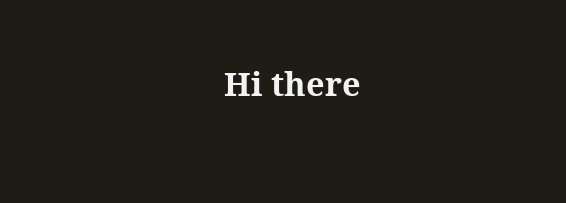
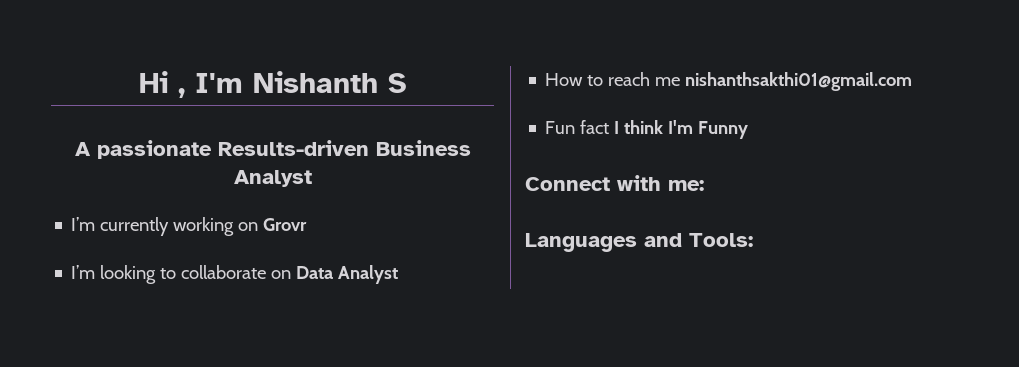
- Hi there
+ Hi , I'm Nishanth S
+ A passionate Results-driven Business Analyst
+ I’m currently working on Grovr
+ I’m looking to collaborate on Data Analyst
+ How to reach me nishanthsakthi01@gmail.com
+ Fun fact I think I'm Funny
+ Connect with me:
+ Languages and Tools:

